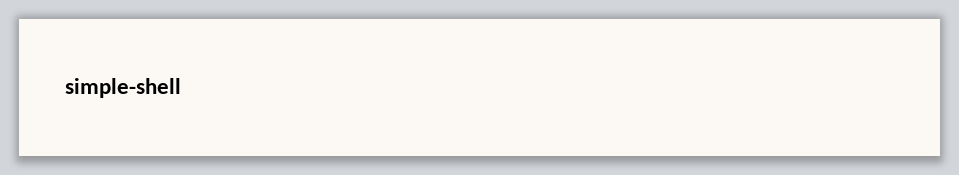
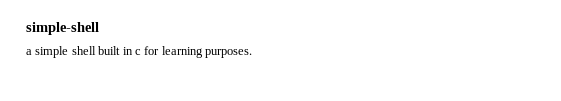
+ a simple shell built in c for learning purposes.

